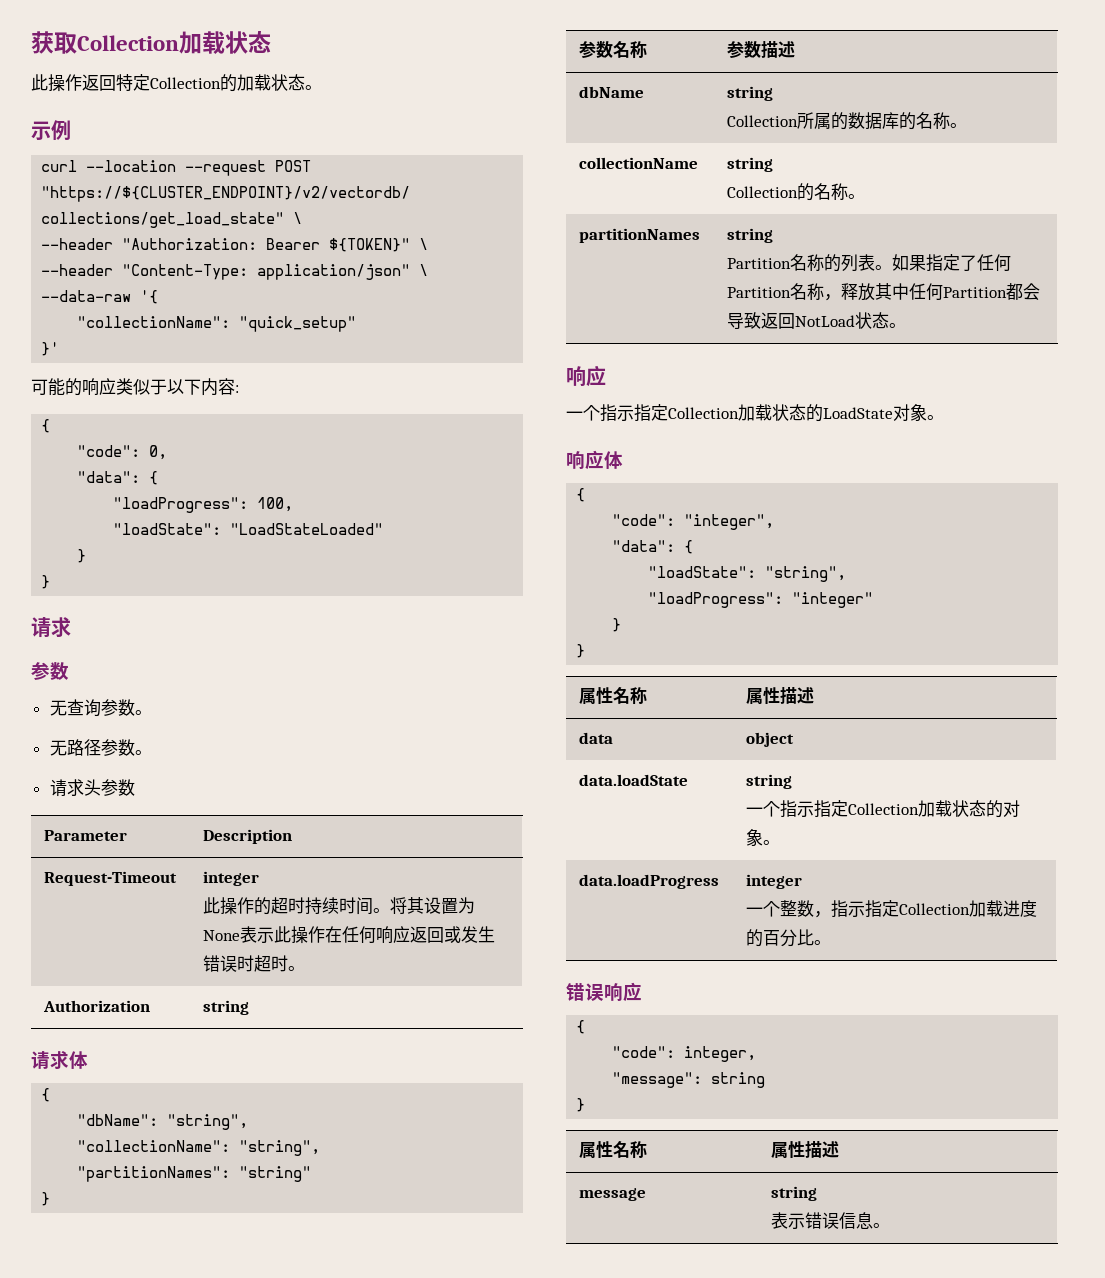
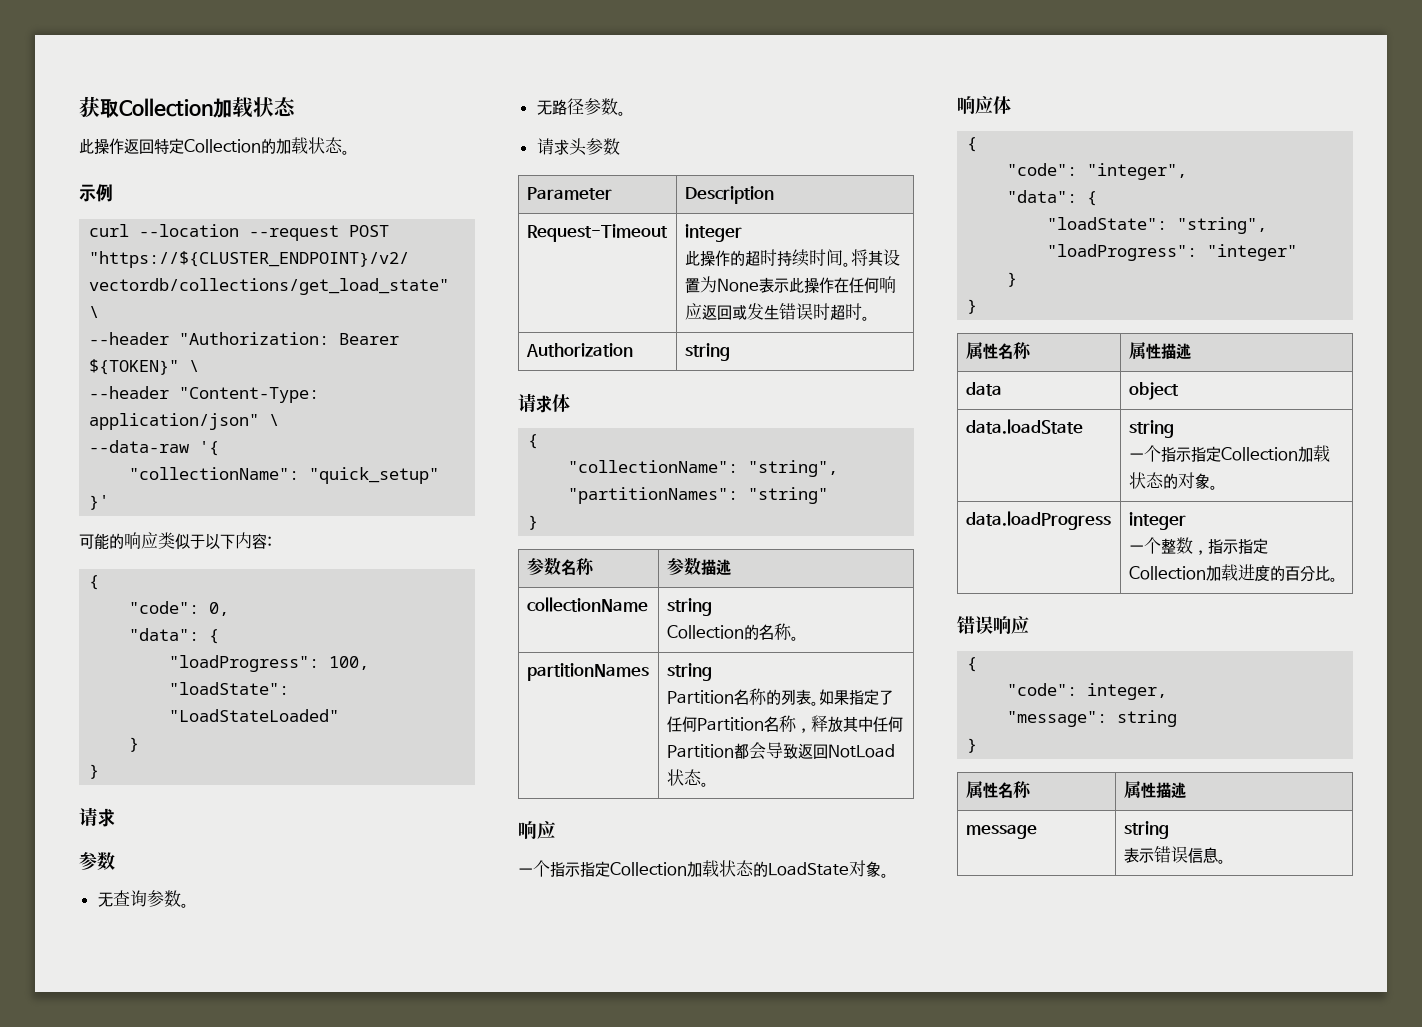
- "dbName": "string",
- dbName | string
- Collection所属的数据库的名称。

